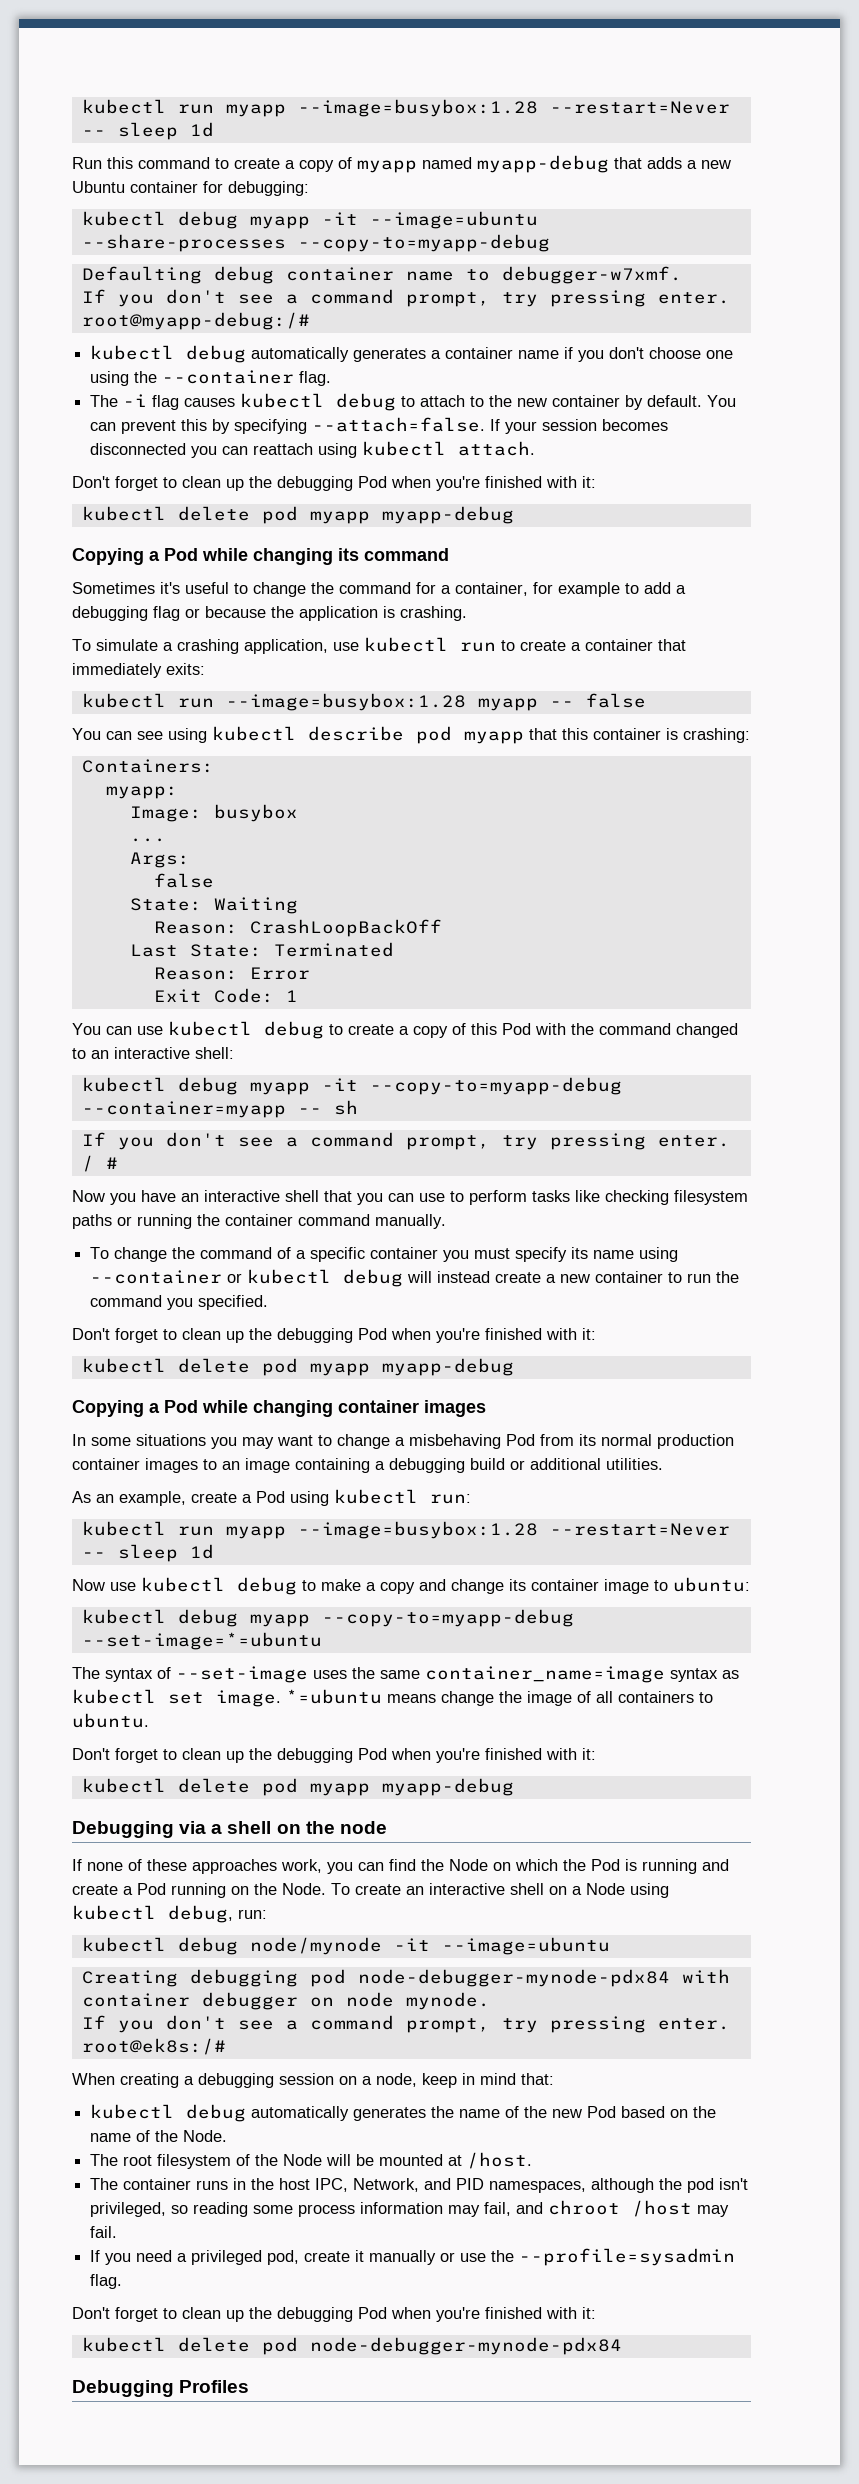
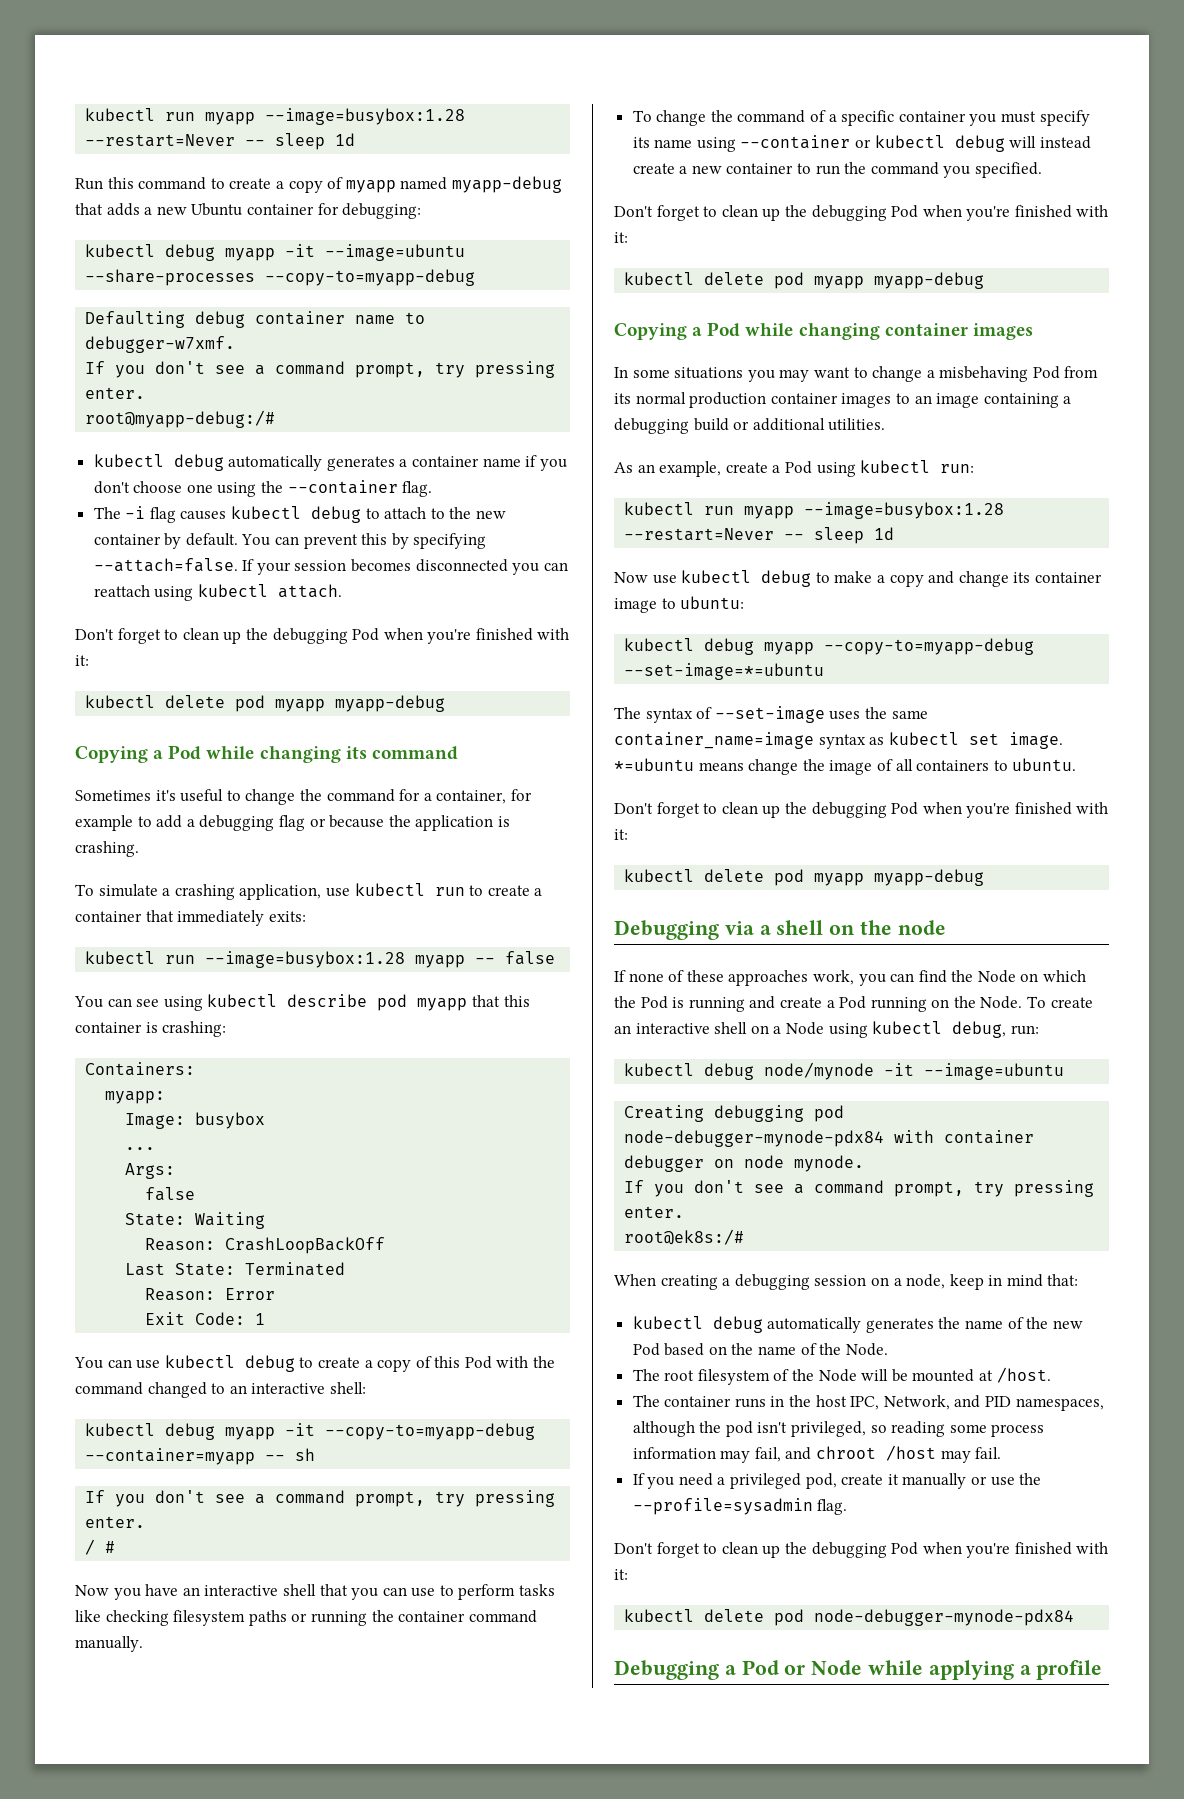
- Debugging Profiles
+ Debugging a Pod or Node while applying a profile

